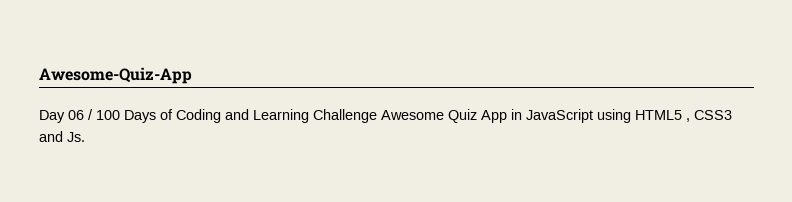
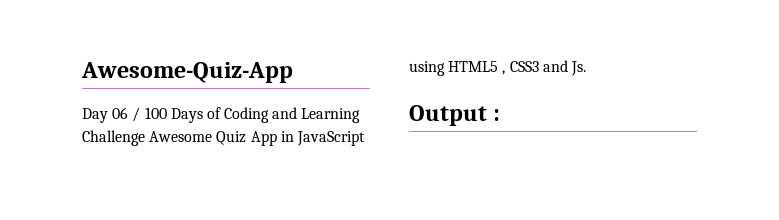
+ Output :

